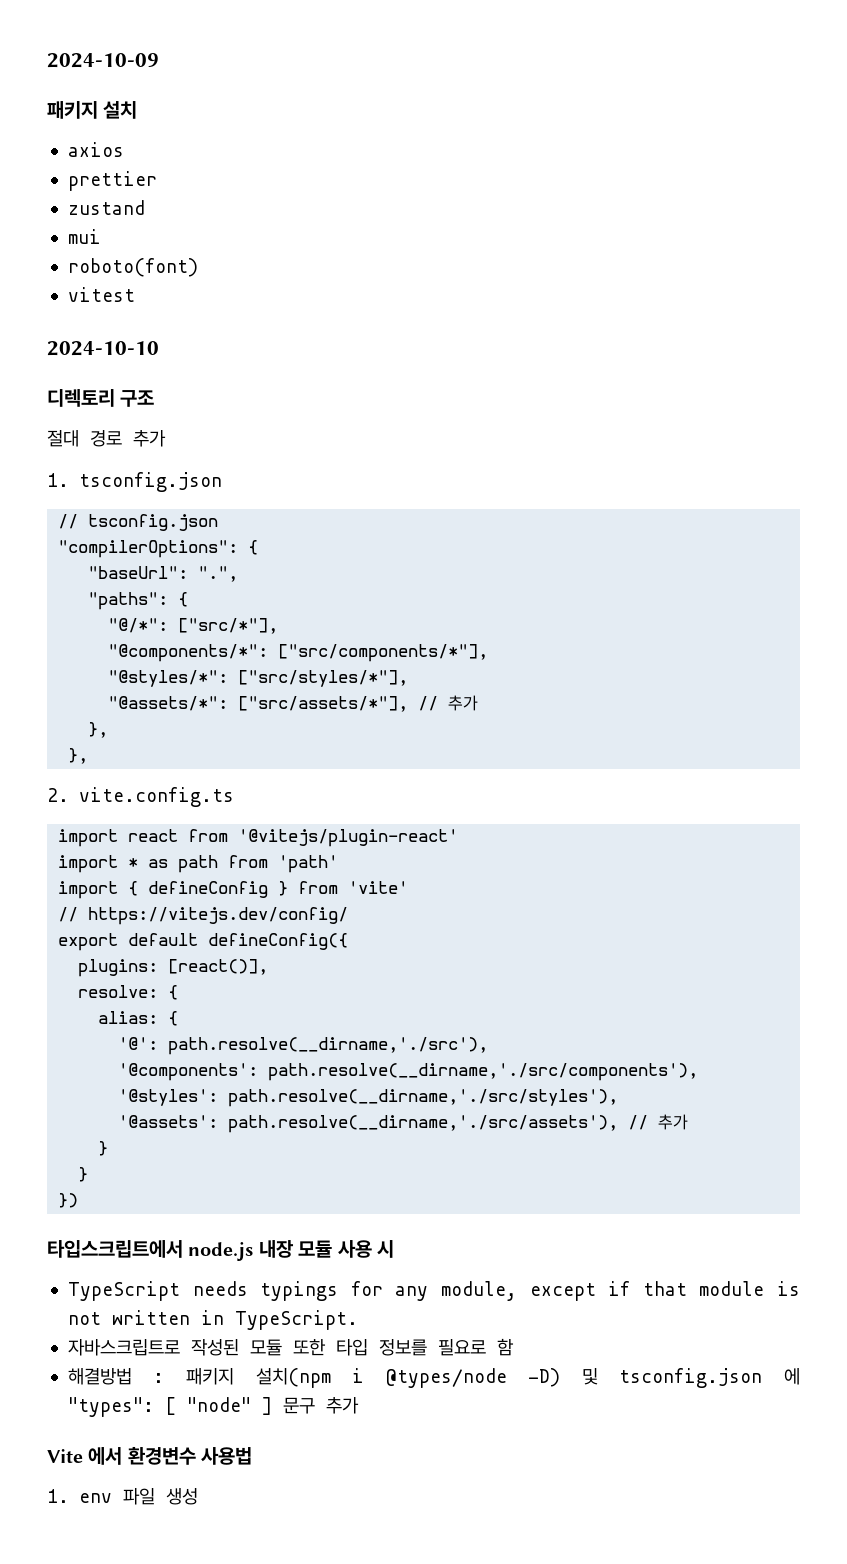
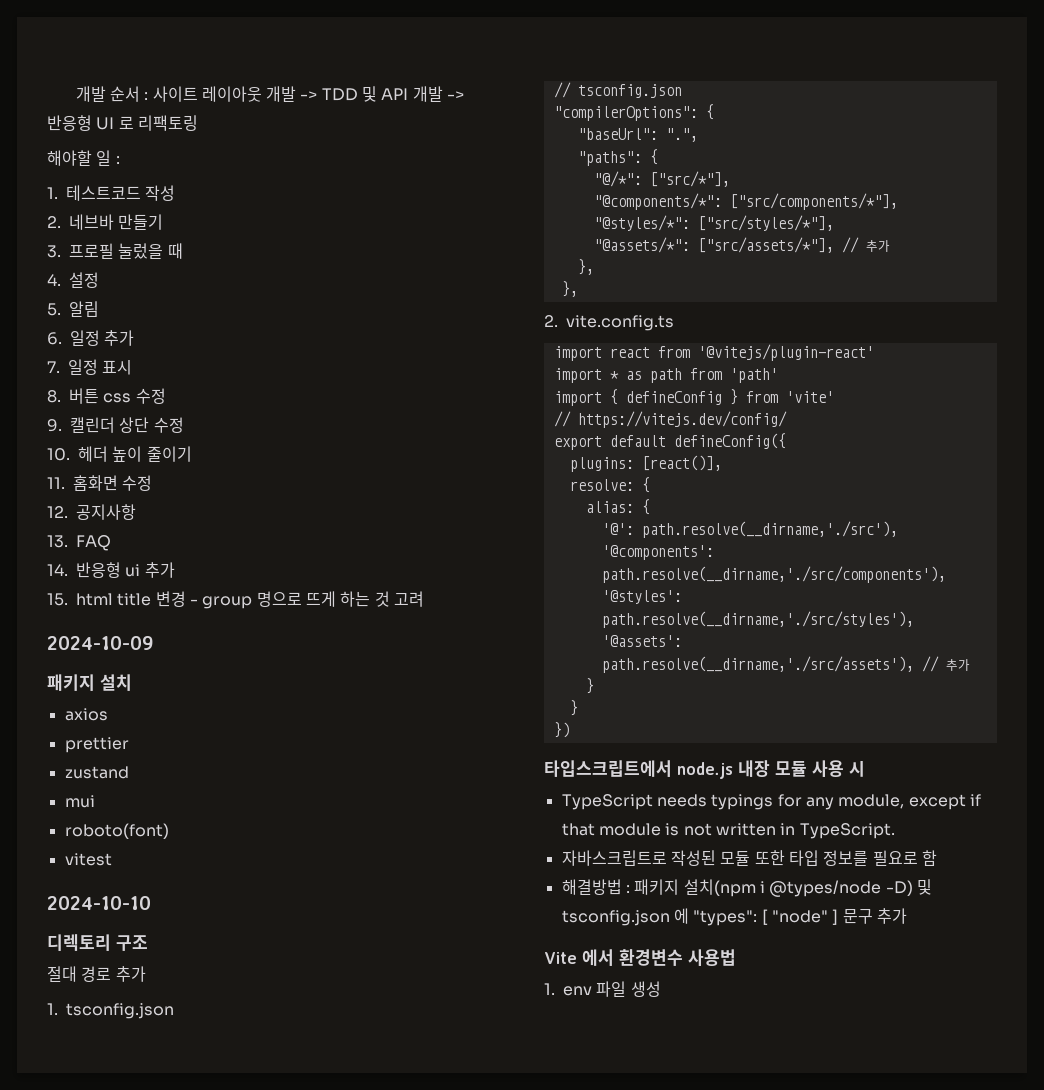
+ 개발 순서 : 사이트 레이아웃 개발 -> TDD 및 API 개발 -> 반응형 UI 로 리팩토링
+ 해야할 일 :
+ 1. 테스트코드 작성
+ 2. 네브바 만들기
+ 3. 프로필 눌렀을 때
+ 4. 설정
+ 5. 알림
+ 6. 일정 추가
+ 7. 일정 표시
+ 8. 버튼 css 수정
+ 9. 캘린더 상단 수정
+ 10. 헤더 높이 줄이기
+ 11. 홈화면 수정
+ 12. 공지사항
+ 13. FAQ
+ 14. 반응형 ui 추가
+ 15. html title 변경 - group 명으로 뜨게 하는 것 고려

